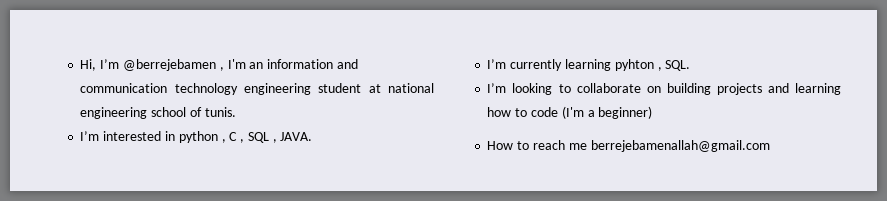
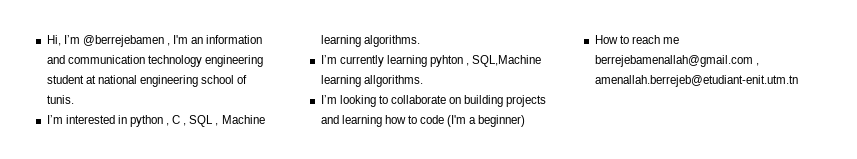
- I’m interested in python , C , SQL , JAVA.
+ I’m interested in python , C , SQL , Machine learning algorithms.
- I’m currently learning pyhton , SQL.
+ I’m currently learning pyhton , SQL,Machine learning allgorithms.
- How to reach me berrejebamenallah@gmail.com
+ How to reach me berrejebamenallah@gmail.com , amenallah.berrejeb@etudiant-enit.utm.tn

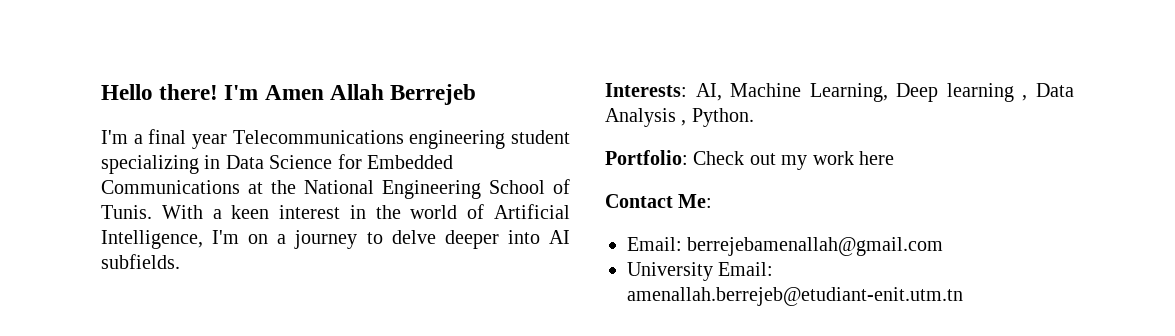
- Hi, I’m @berrejebamen , I'm an information and communication technology engineering student at national engineering school of tunis.
- I’m interested in python , C , SQL , Machine learning algorithms.
- I’m currently learning pyhton , SQL,Machine learning allgorithms.
- I’m looking to collaborate on building projects and learning how to code (I'm a beginner)
- How to reach me berrejebamenallah@gmail.com , amenallah.berrejeb@etudiant-enit.utm.tn
+ Hello there! I'm Amen Allah Berrejeb
+ I'm a final year Telecommunications engineering student specializing in Data Science for Embedded Communications at the National Engineering School of Tunis. With a keen interest in the world of Artificial Intelligence, I'm on a journey to delve deeper into AI subfields.
+ Interests: AI, Machine Learning, Deep learning , Data Analysis , Python.
+ Portfolio: Check out my work here
+ Contact Me:
+ Email: berrejebamenallah@gmail.com
+ University Email: amenallah.berrejeb@etudiant-enit.utm.tn

